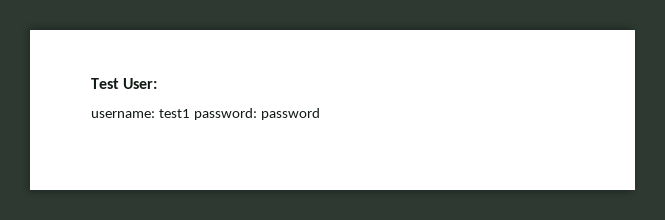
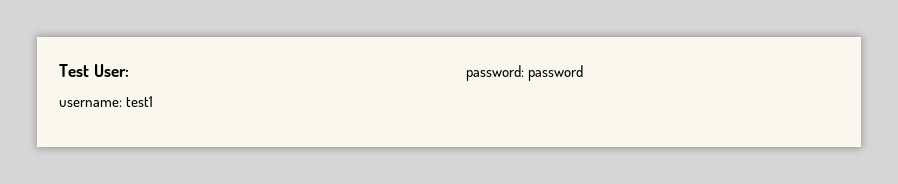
- username: test1 password: password
+ username: test1
+ password: password

